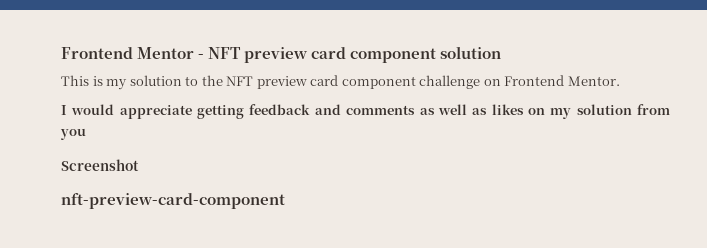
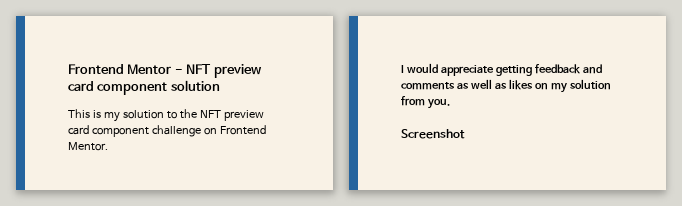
- I would appreciate getting feedback and comments as well as likes on my solution from you
+ I would appreciate getting feedback and comments as well as likes on my solution from you.
- nft-preview-card-component

